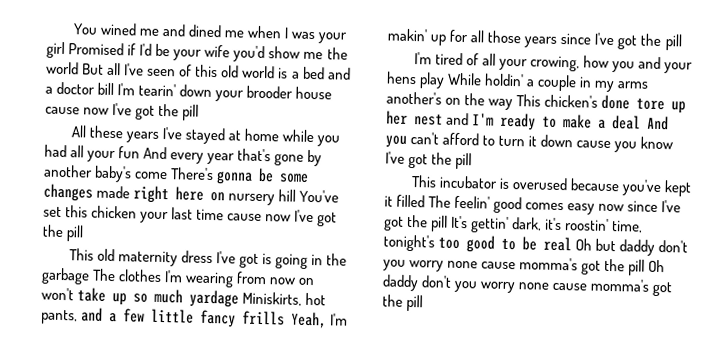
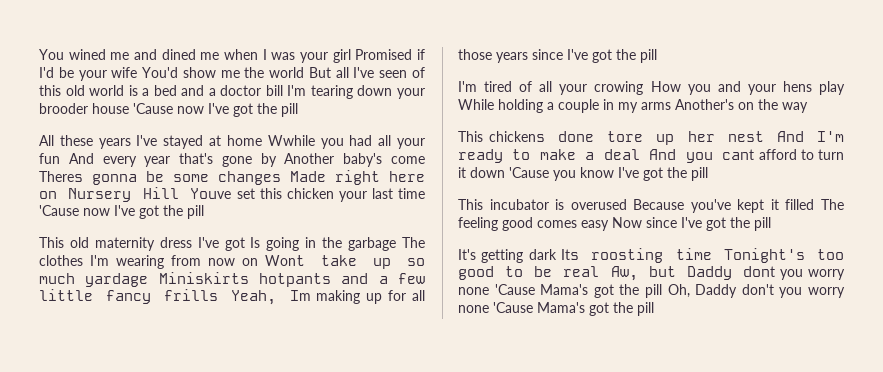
- You wined me and dined me when I was your girl Promised if I'd be your wife you'd show me the world But all I've seen of this old world is a bed and a doctor bill I'm tearin' down your brooder house cause now I've got the pill
+ You wined me and dined me when I was your girl Promised if I'd be your wife You'd show me the world But all I've seen of this old world is a bed and a doctor bill I'm tearing down your brooder house 'Cause now I've got the pill
- All these years I've stayed at home while you had all your fun And every year that's gone by another baby's come There's gonna be some changes made right here on nursery hill You've set this chicken your last time cause now I've got the pill
+ All these years I've stayed at home Wwhile you had all your fun And every year that's gone by Another baby's come Theres gonna be some changes Made right here on Nursery Hill Youve set this chicken your last time 'Cause now I've got the pill
- This old maternity dress I've got is going in the garbage The clothes I'm wearing from now on won't take up so much yardage Miniskirts, hot pants, and a few little fancy frills Yeah, I'm makin' up for all those years since I've got the pill
+ This old maternity dress I've got Is going in the garbage The clothes I'm wearing from now on Wont take up so much yardage Miniskirts hotpants and a few little fancy frills Yeah, Im making up for all those years since I've got the pill
- I'm tired of all your crowing, how you and your hens play While holdin' a couple in my arms another's on the way This chicken's done tore up her nest and I'm ready to make a deal And you can't afford to turn it down cause you know I've got the pill
+ I'm tired of all your crowing How you and your hens play While holding a couple in my arms Another's on the way
+ This chickens done tore up her nest And I'm ready to make a deal And you cant afford to turn it down 'Cause you know I've got the pill
- This incubator is overused because you've kept it filled The feelin' good comes easy now since I've got the pill It's gettin' dark, it's roostin' time, tonight's too good to be real Oh but daddy don't you worry none cause momma's got the pill Oh daddy don't you worry none cause momma's got the pill
+ This incubator is overused Because you've kept it filled The feeling good comes easy Now since I've got the pill
+ It's getting dark Its roosting time Tonight's too good to be real Aw, but Daddy dont you worry none 'Cause Mama's got the pill Oh, Daddy don't you worry none 'Cause Mama's got the pill

